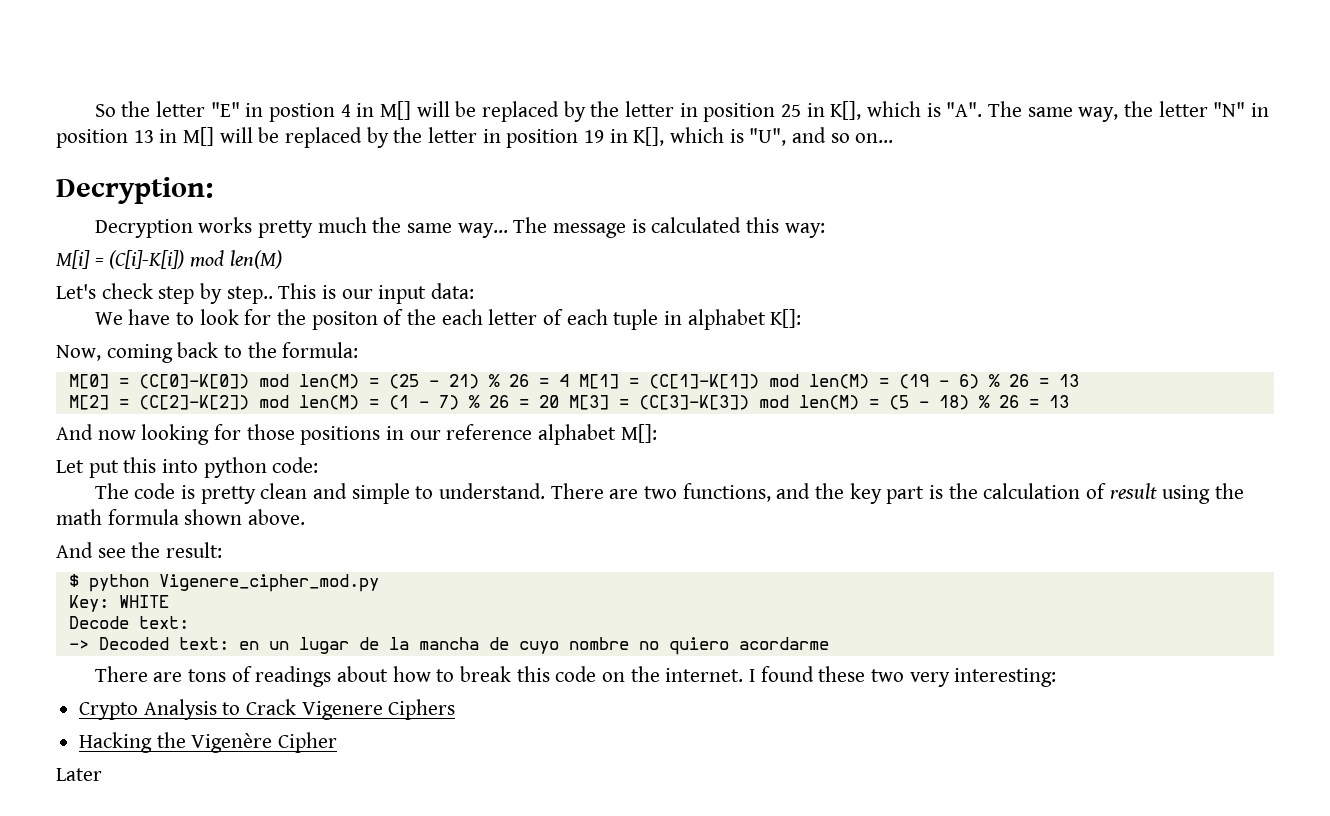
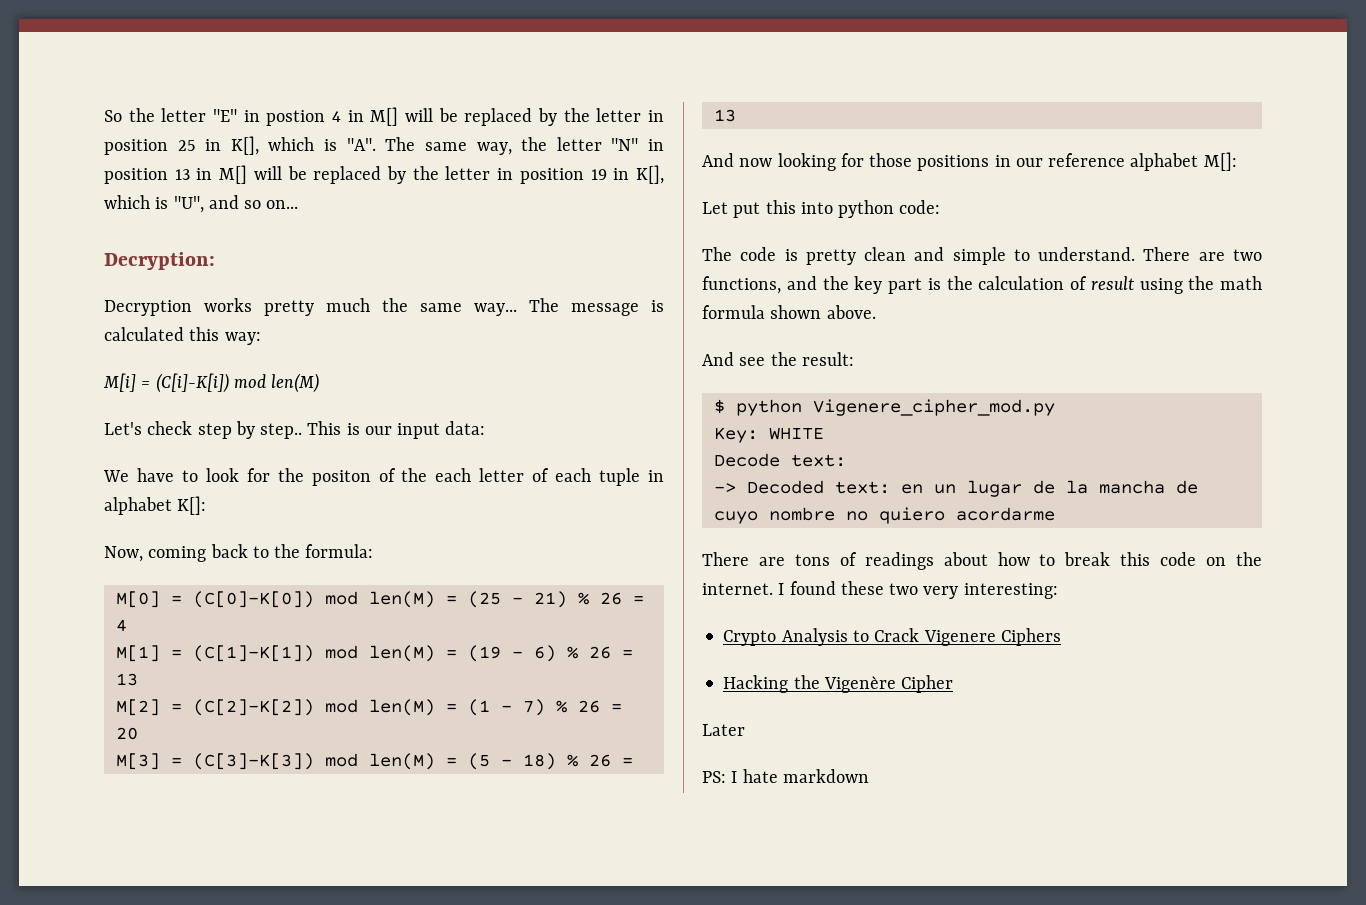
- M[0] = (C[0]-K[0]) mod len(M) = (25 - 21) % 26 = 4 M[1] = (C[1]-K[1]) mod len(M) = (19 - 6) % 26 = 13
+ M[0] = (C[0]-K[0]) mod len(M) = (25 - 21) % 26 = 4
+ M[1] = (C[1]-K[1]) mod len(M) = (19 - 6) % 26 = 13
- M[2] = (C[2]-K[2]) mod len(M) = (1 - 7) % 26 = 20 M[3] = (C[3]-K[3]) mod len(M) = (5 - 18) % 26 = 13
+ M[2] = (C[2]-K[2]) mod len(M) = (1 - 7) % 26 = 20
+ M[3] = (C[3]-K[3]) mod len(M) = (5 - 18) % 26 = 13
+ PS: I hate markdown

